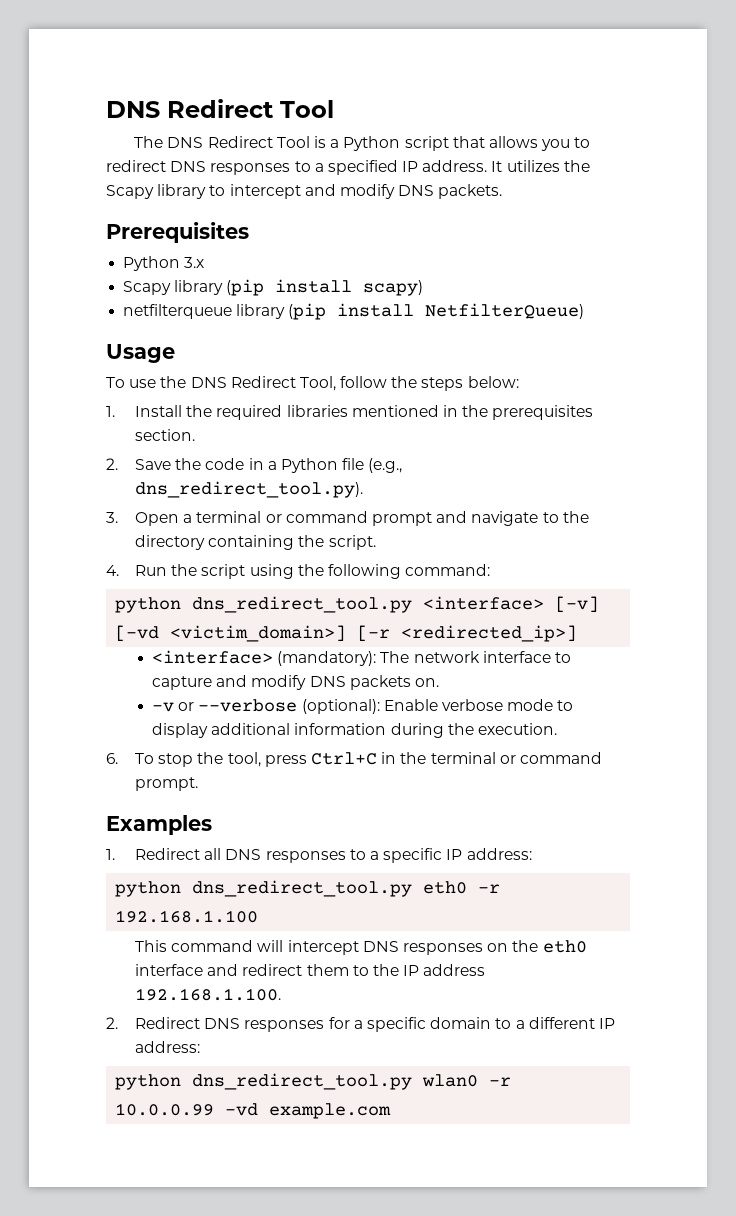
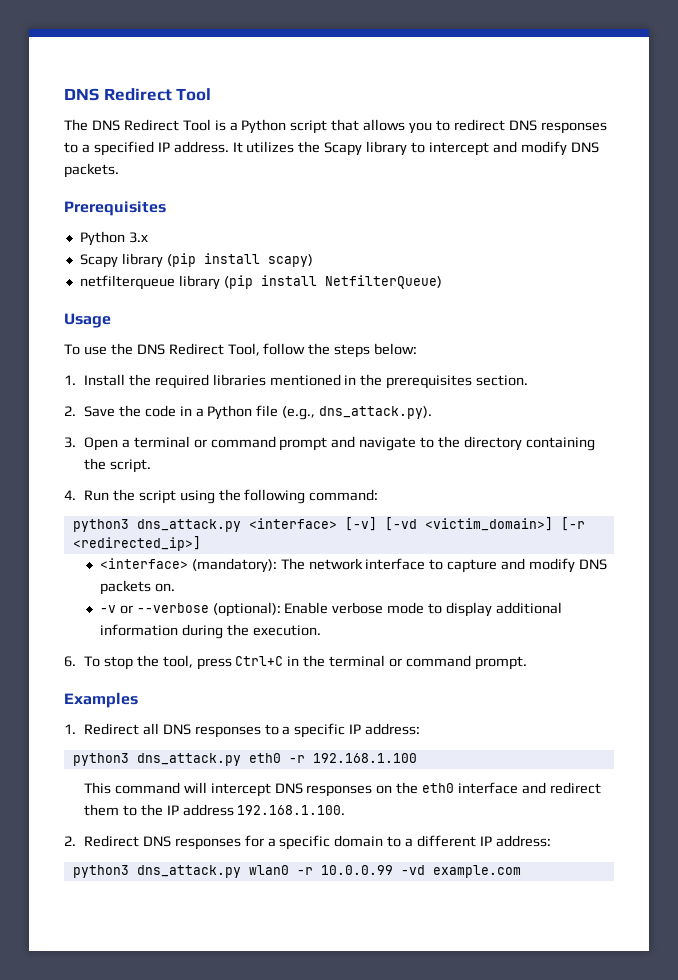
- 2. Save the code in a Python file (e.g., dns_redirect_tool.py).
+ 2. Save the code in a Python file (e.g., dns_attack.py).
- python dns_redirect_tool.py <interface> [-v] [-vd <victim_domain>] [-r <redirected_ip>]
+ python3 dns_attack.py <interface> [-v] [-vd <victim_domain>] [-r <redirected_ip>]
- python dns_redirect_tool.py eth0 -r 192.168.1.100
+ python3 dns_attack.py eth0 -r 192.168.1.100
- python dns_redirect_tool.py wlan0 -r 10.0.0.99 -vd example.com
+ python3 dns_attack.py wlan0 -r 10.0.0.99 -vd example.com

